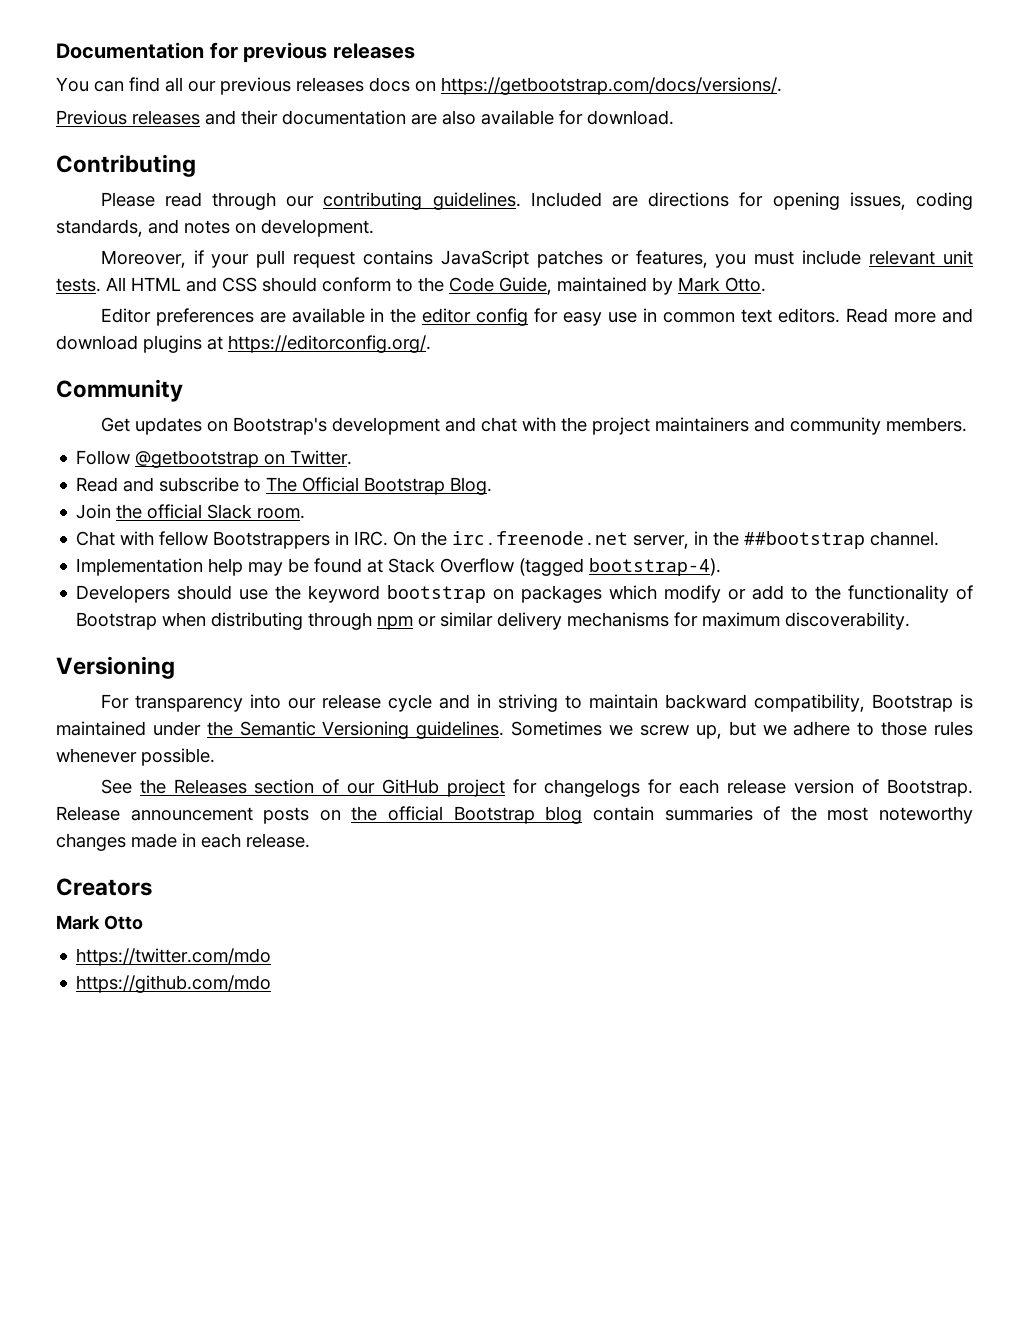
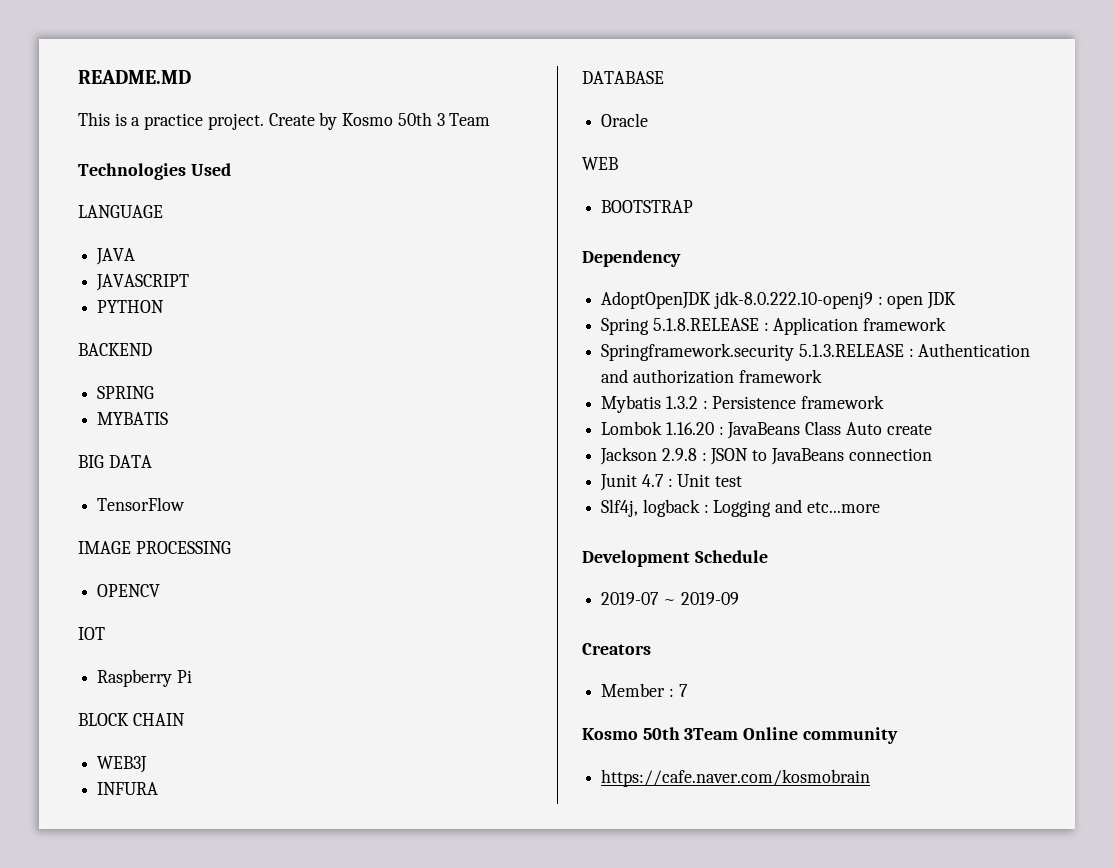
- Documentation for previous releases
- You can find all our previous releases docs on https://getbootstrap.com/docs/versions/.
- Previous releases and their documentation are also available for download.
- Contributing
- Please read through our contributing guidelines. Included are directions for opening issues, coding standards, and notes on development.
- Moreover, if your pull request contains JavaScript patches or features, you must include relevant unit tests. All HTML and CSS should conform to the Code Guide, maintained by Mark Otto.
- Editor preferences are available in the editor config for easy use in common text editors. Read more and download plugins at https://editorconfig.org/.
- Community
- Get updates on Bootstrap's development and chat with the project maintainers and community members.
- Follow @getbootstrap on Twitter.
- Read and subscribe to The Official Bootstrap Blog.
- Join the official Slack room.
- Chat with fellow Bootstrappers in IRC. On the irc.freenode.net server, in the ##bootstrap channel.
- Implementation help may be found at Stack Overflow (tagged bootstrap-4).
- Developers should use the keyword bootstrap on packages which modify or add to the functionality of Bootstrap when distributing through npm or similar delivery mechanisms for maximum discoverability.
- Versioning
- For transparency into our release cycle and in striving to maintain backward compatibility, Bootstrap is maintained under the Semantic Versioning guidelines. Sometimes we screw up, but we adhere to those rules whenever possible.
- See the Releases section of our GitHub project for changelogs for each release version of Bootstrap. Release announcement posts on the official Bootstrap blog contain summaries of the most noteworthy changes made in each release.
+ README.MD
+ This is a practice project. Create by Kosmo 50th 3 Team
+ Technologies Used
+ LANGUAGE
+ JAVA
+ JAVASCRIPT
+ PYTHON
+ BACKEND
+ SPRING
+ MYBATIS
+ BIG DATA
+ TensorFlow
+ IMAGE PROCESSING
+ OPENCV
+ IOT
+ Raspberry Pi
+ BLOCK CHAIN
+ WEB3J
+ INFURA
+ DATABASE
+ Oracle
+ WEB
+ BOOTSTRAP
+ Dependency
+ AdoptOpenJDK jdk-8.0.222.10-openj9 : open JDK
+ Spring 5.1.8.RELEASE : Application framework
+ Springframework.security 5.1.3.RELEASE : Authentication and authorization framework
+ Mybatis 1.3.2 : Persistence framework
+ Lombok 1.16.20 : JavaBeans Class Auto create
+ Jackson 2.9.8 : JSON to JavaBeans connection
+ Junit 4.7 : Unit test
+ Slf4j, logback : Logging and etc...more
+ Development Schedule
+ 2019-07 ~ 2019-09
  Creators
- Mark Otto
- https://twitter.com/mdo
- https://github.com/mdo
+ Member : 7
+ Kosmo 50th 3Team Online community
+ https://cafe.naver.com/kosmobrain

